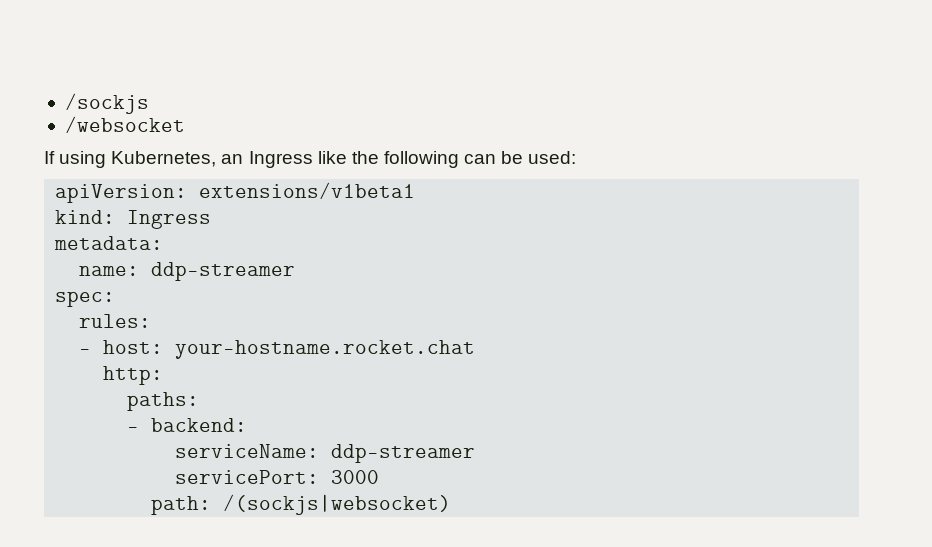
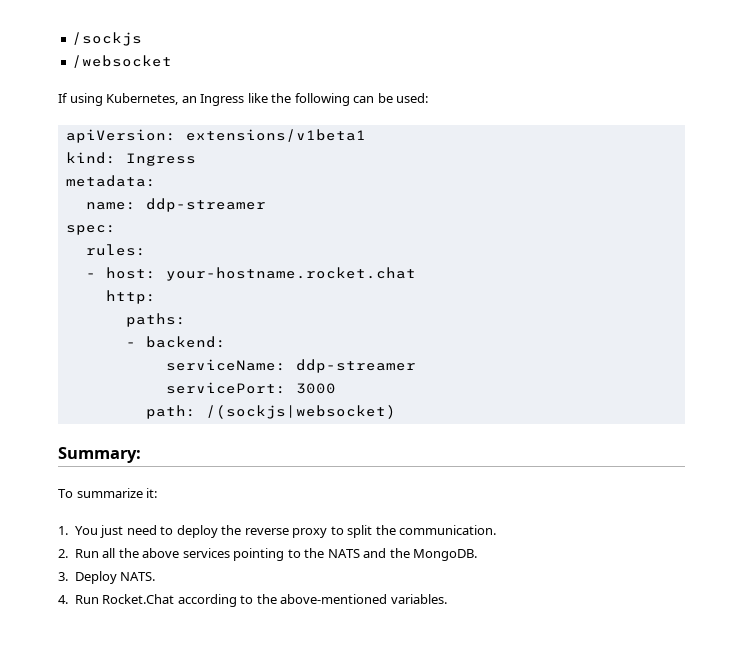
+ Summary:
+ To summarize it:
+ 1. You just need to deploy the reverse proxy to split the communication.
+ 2. Run all the above services pointing to the NATS and the MongoDB.
+ 3. Deploy NATS.
+ 4. Run Rocket.Chat according to the above-mentioned variables.

